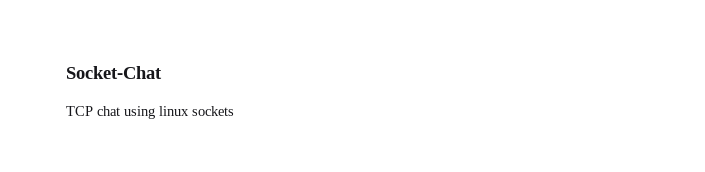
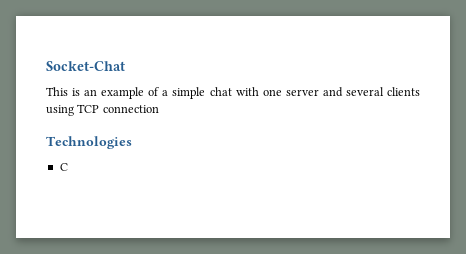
- TCP chat using linux sockets
+ This is an example of a simple chat with one server and several clients using TCP connection
+ Technologies
+ C

